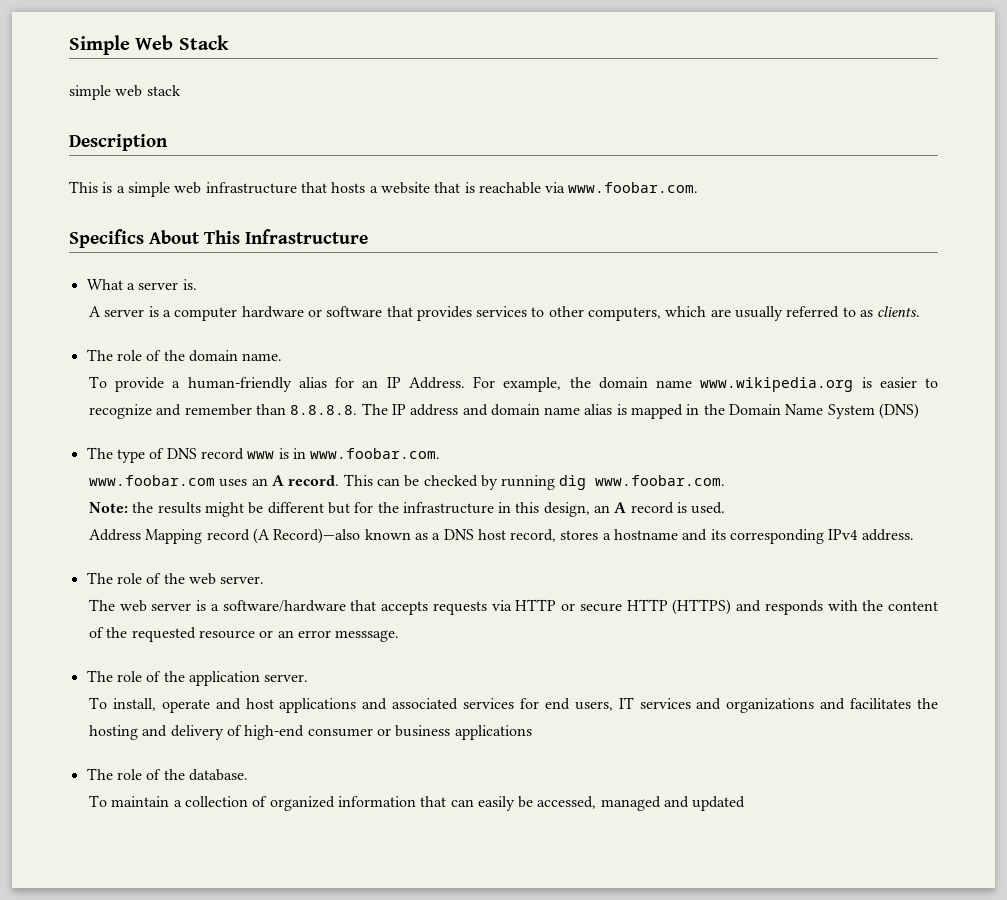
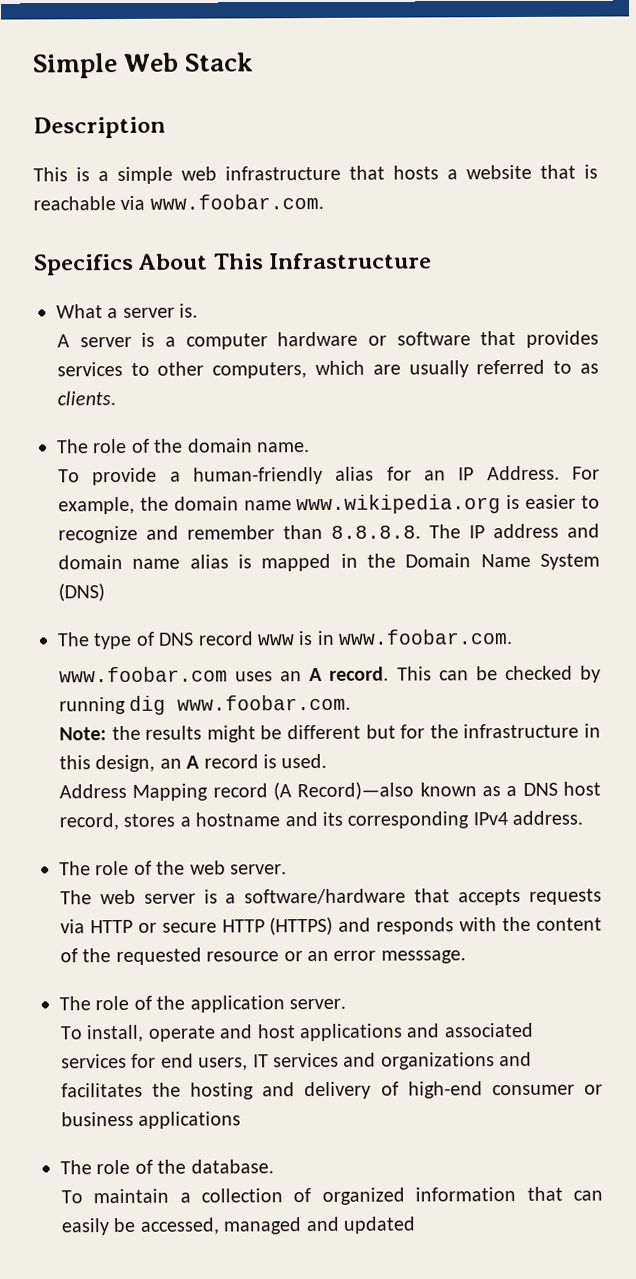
- simple web stack

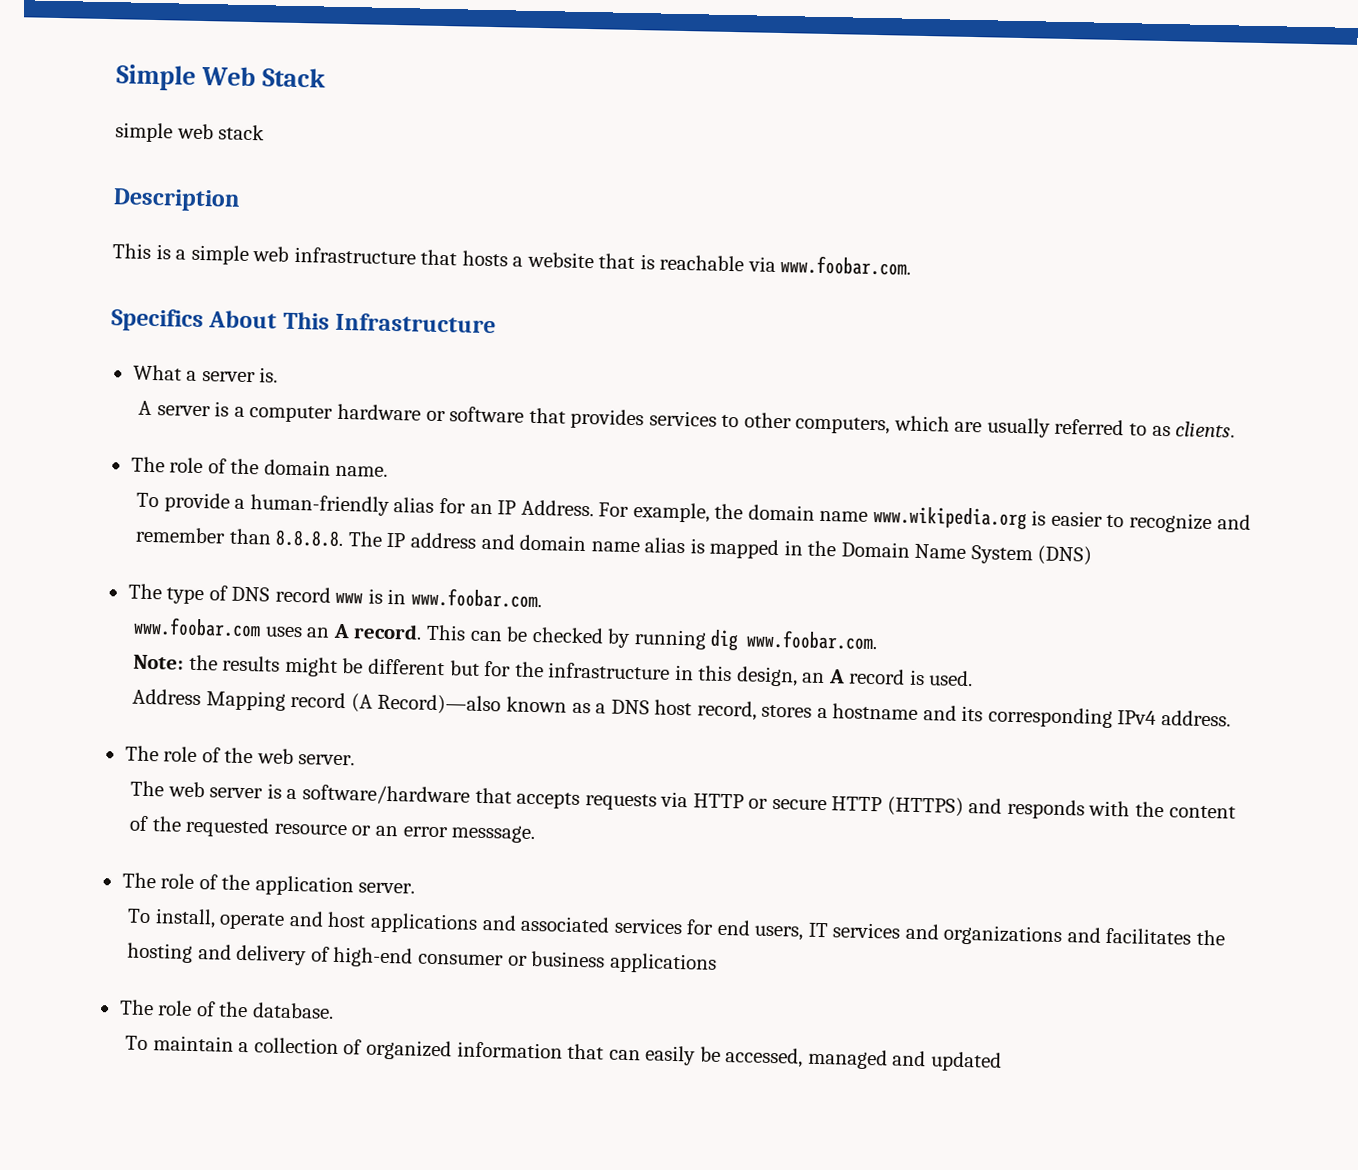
+ simple web stack

